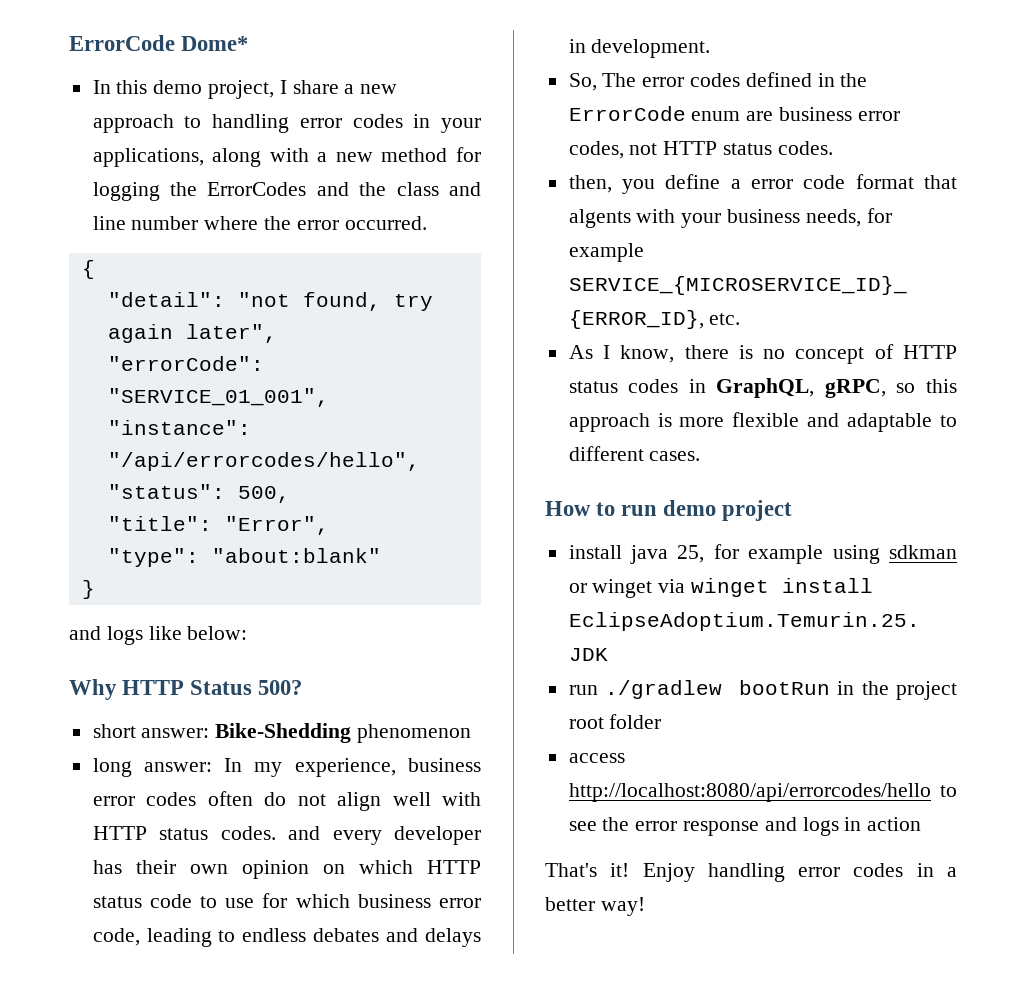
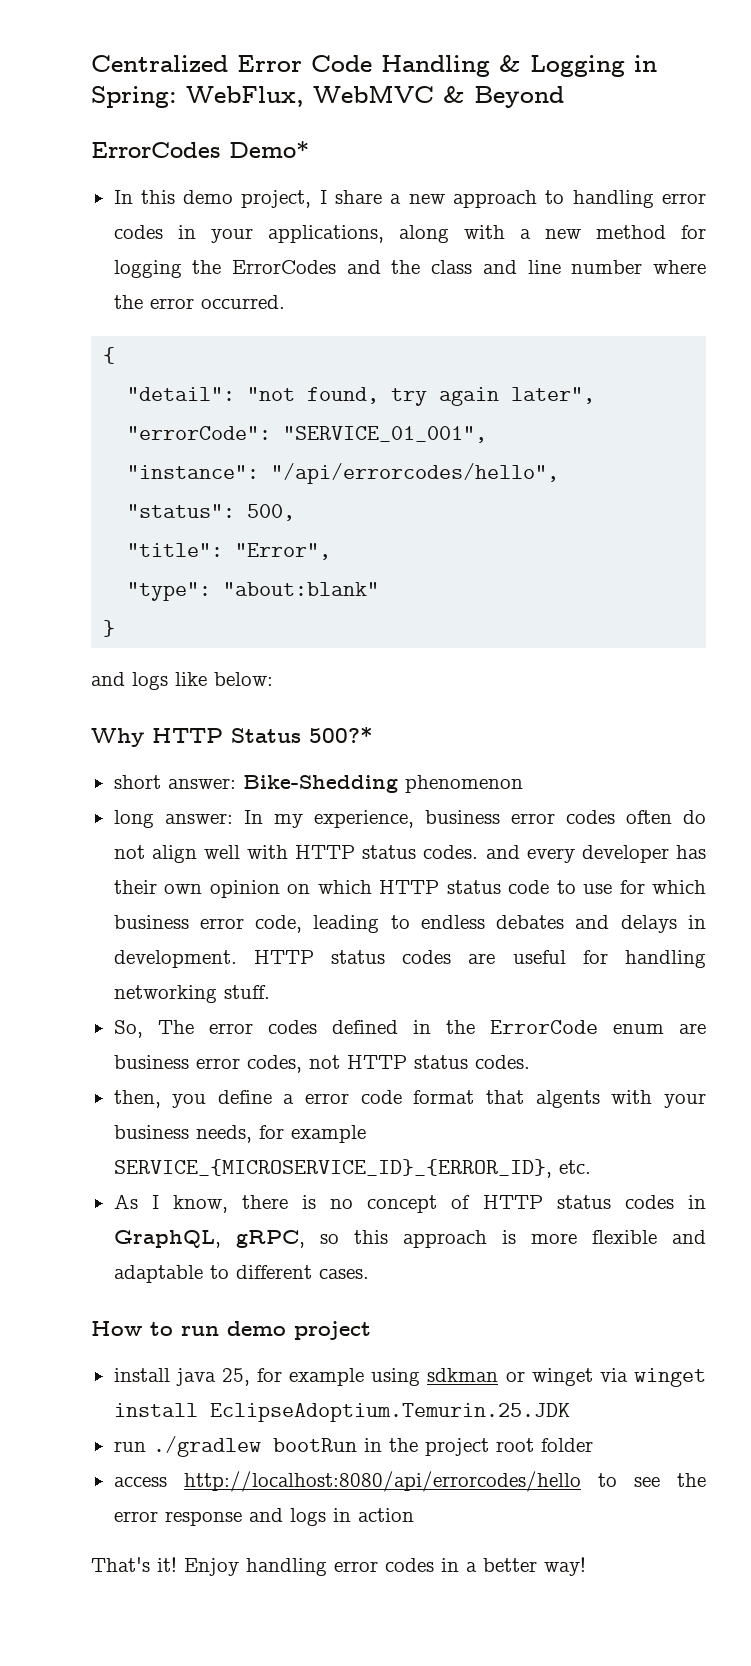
- ErrorCode Dome*
+ Centralized Error Code Handling & Logging in Spring: WebFlux, WebMVC & Beyond
+ ErrorCodes Demo*
- Why HTTP Status 500?
+ Why HTTP Status 500?*
+ HTTP status codes are useful for handling networking stuff.

